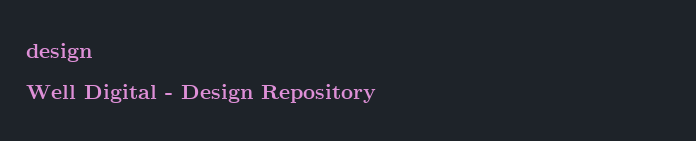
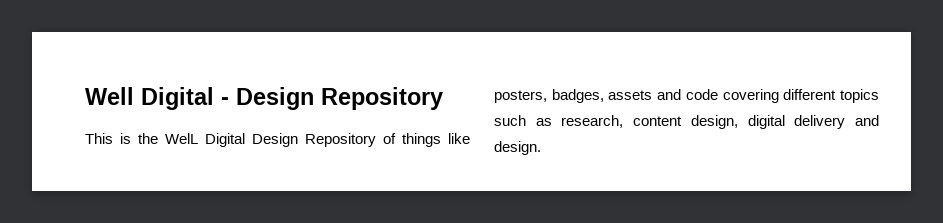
- design
+ This is the WelL Digital Design Repository of things like posters, badges, assets and code covering different topics such as research, content design, digital delivery and design.

